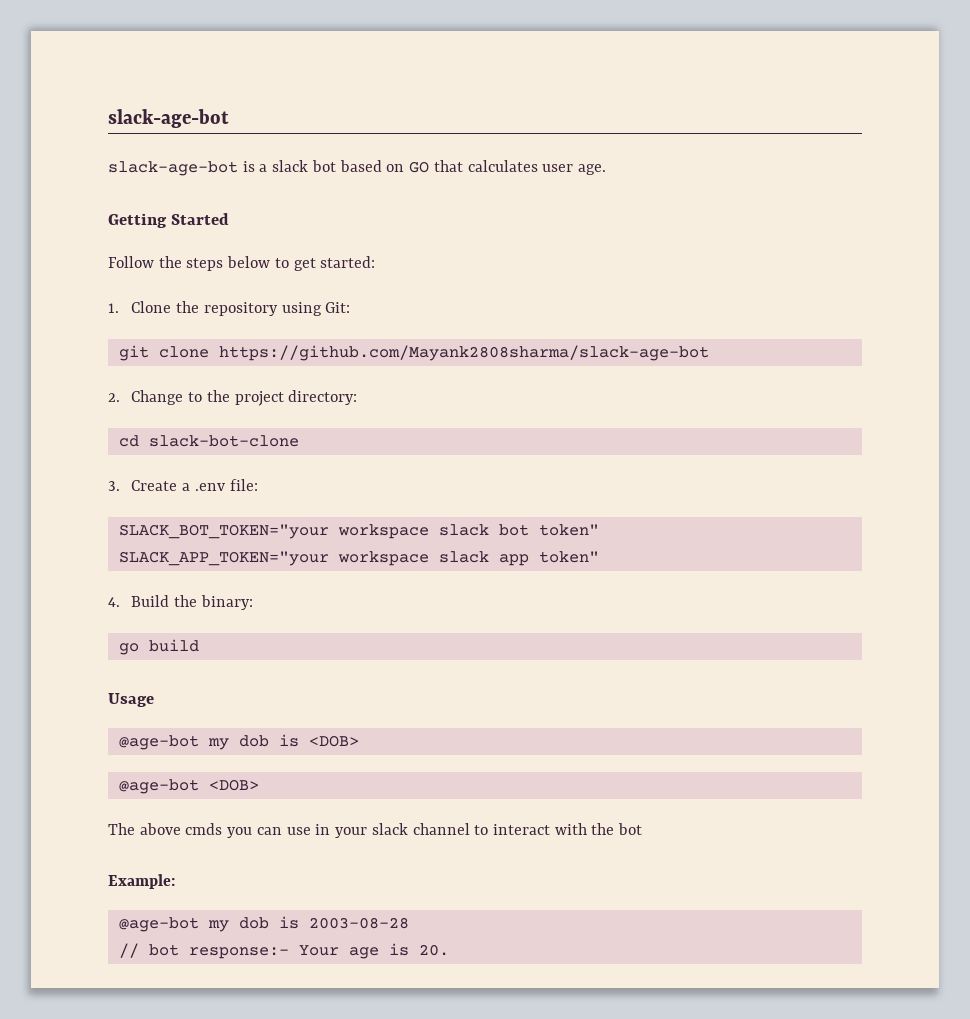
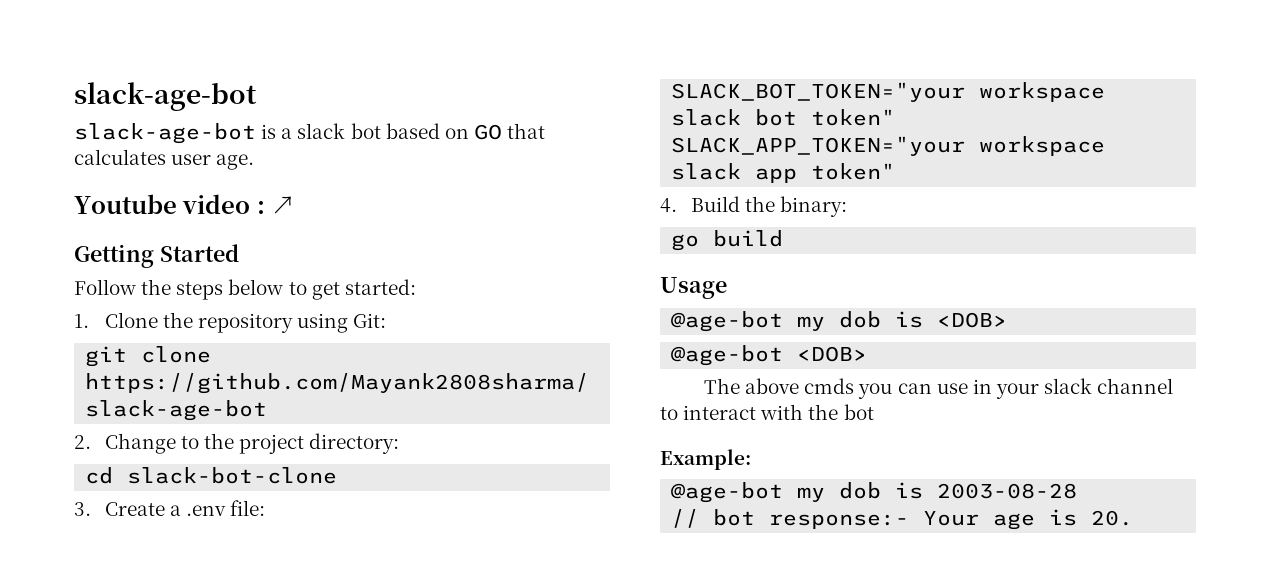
+ Youtube video : ↗

